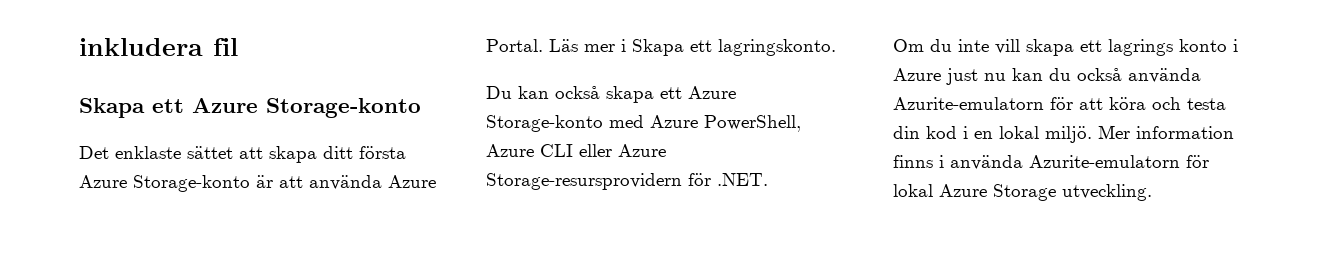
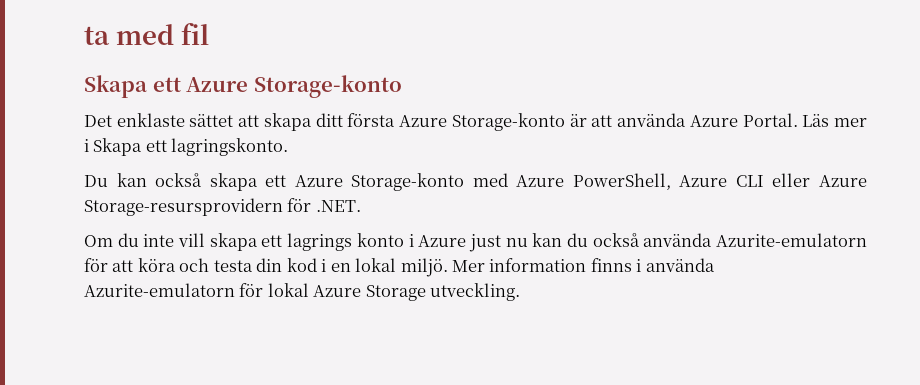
- inkludera fil
+ ta med fil

